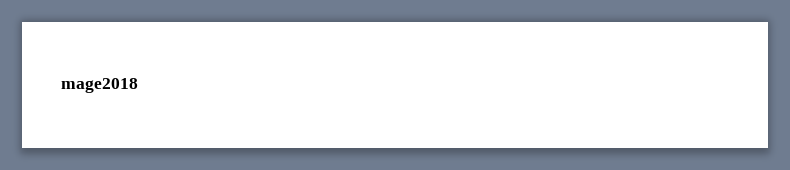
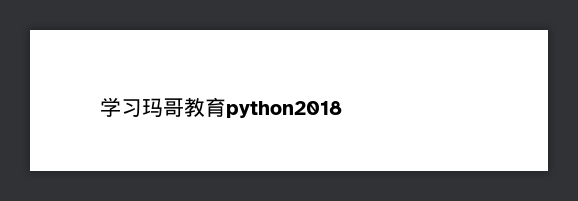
- mage2018
+ 学习玛哥教育python2018

